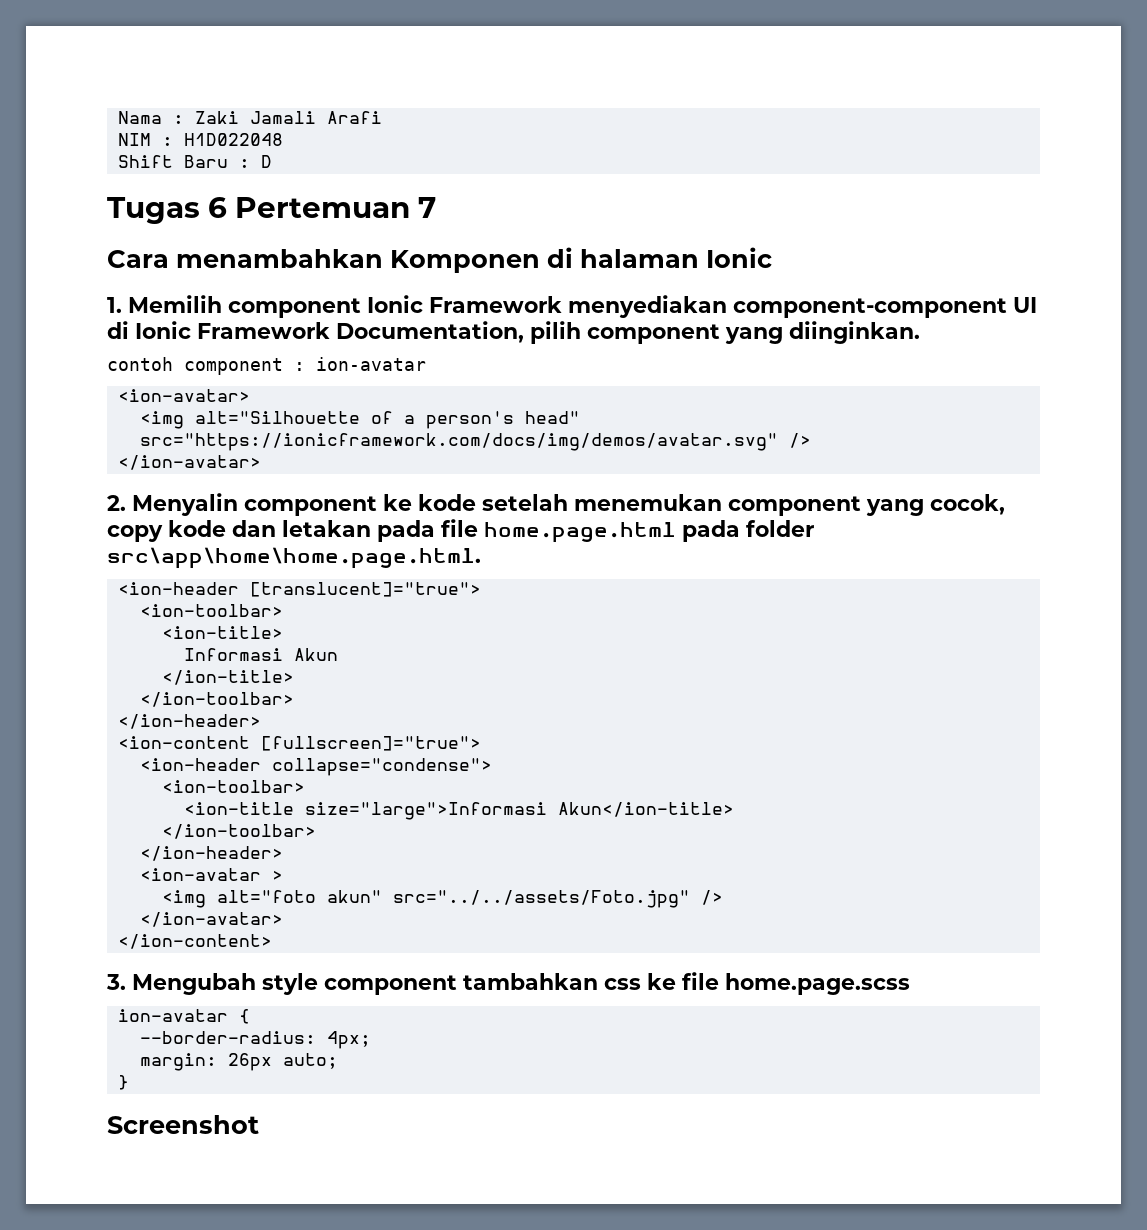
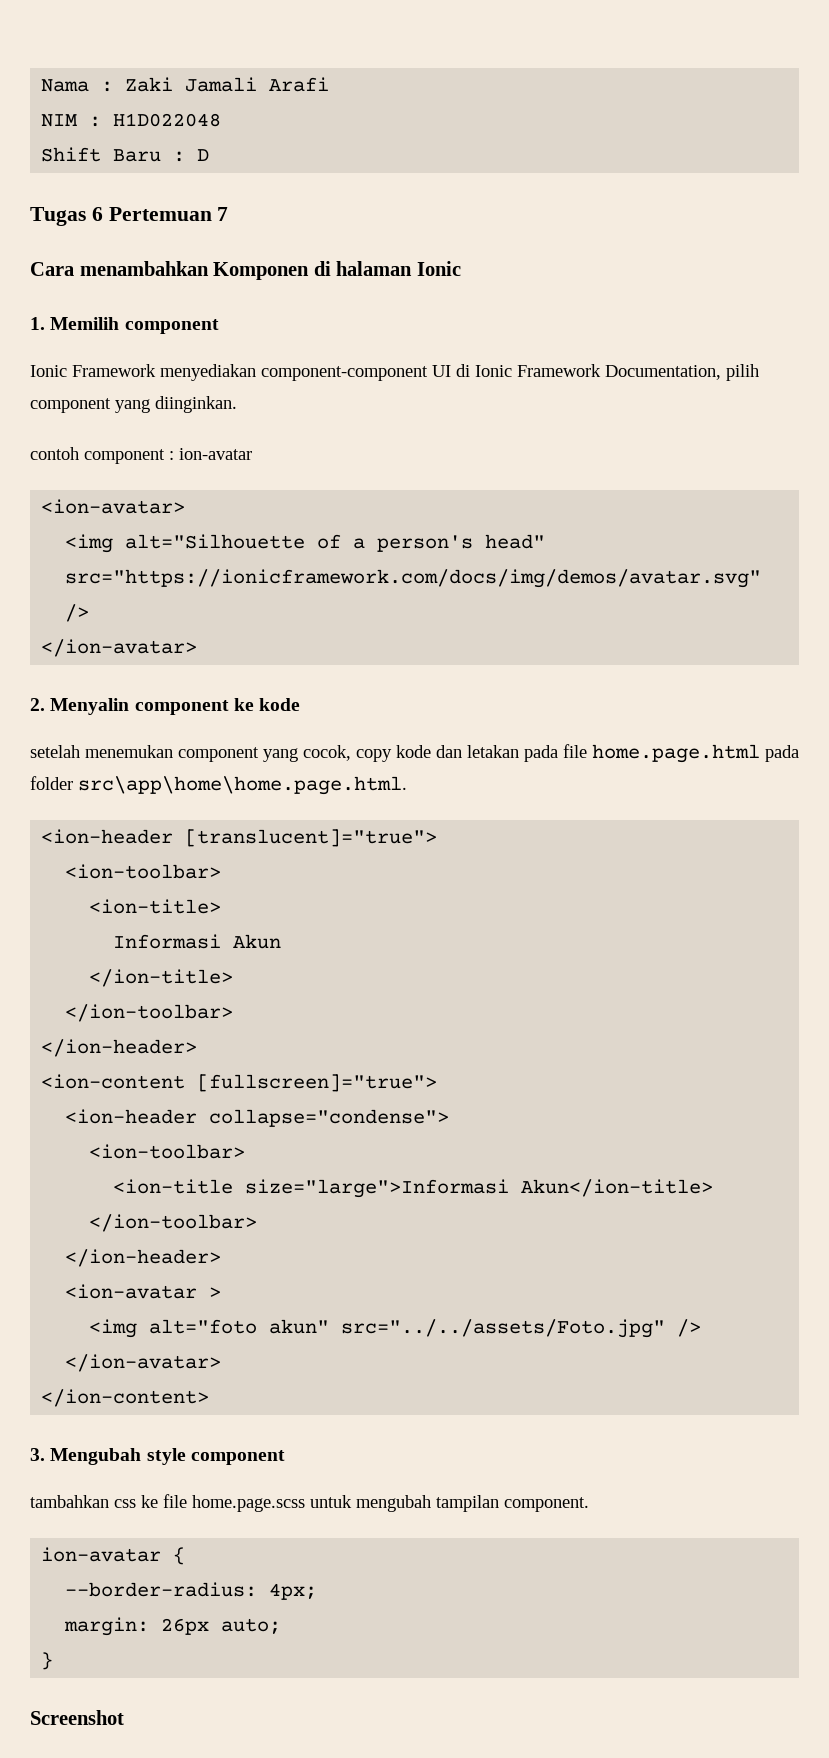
- 1. Memilih component Ionic Framework menyediakan component-component UI di Ionic Framework Documentation, pilih component yang diinginkan.
+ 1. Memilih component
+ Ionic Framework menyediakan component-component UI di Ionic Framework Documentation, pilih component yang diinginkan.
- 2. Menyalin component ke kode setelah menemukan component yang cocok, copy kode dan letakan pada file home.page.html pada folder src\app\home\home.page.html.
+ 2. Menyalin component ke kode
+ setelah menemukan component yang cocok, copy kode dan letakan pada file home.page.html pada folder src\app\home\home.page.html.
- 3. Mengubah style component tambahkan css ke file home.page.scss
+ 3. Mengubah style component
+ tambahkan css ke file home.page.scss untuk mengubah tampilan component.

